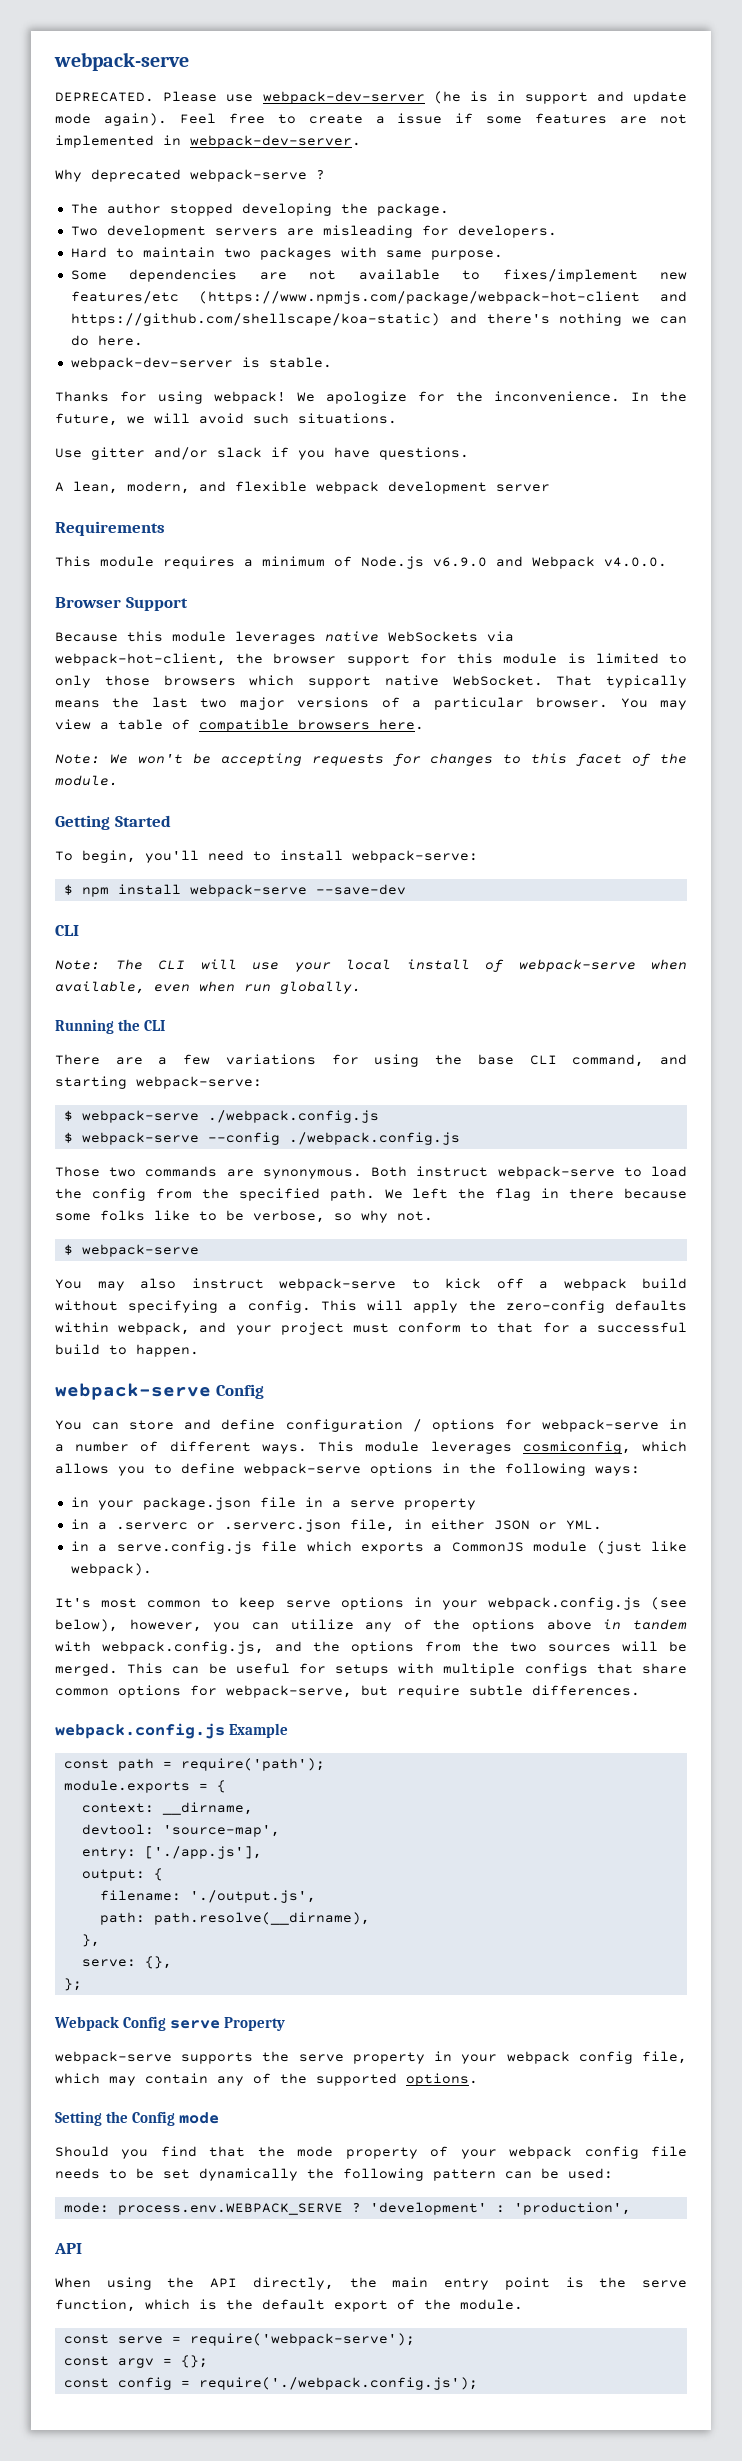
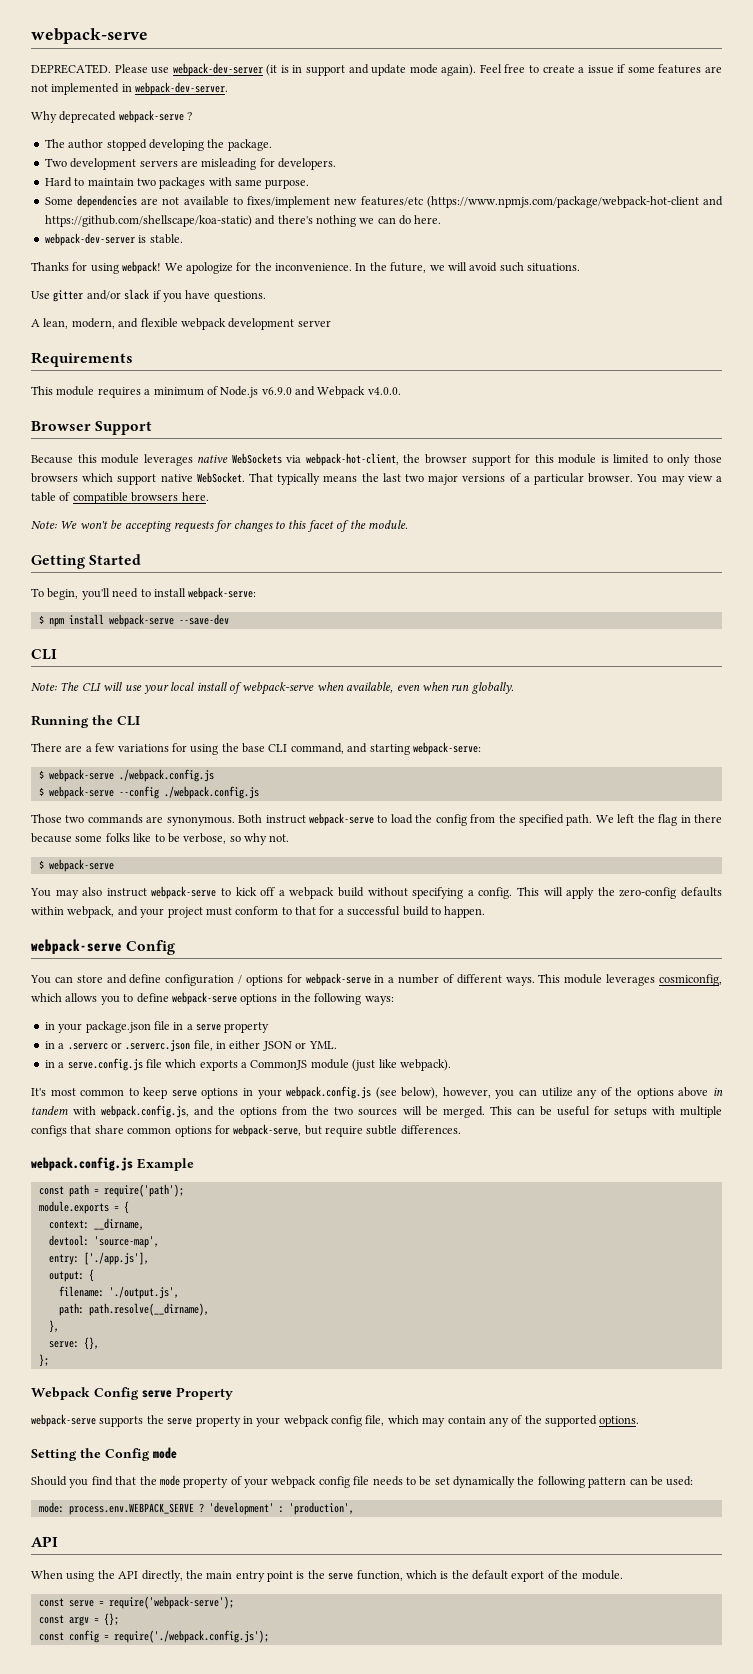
- Please use webpack-dev-server (he is in support and update mode again).
+ Please use webpack-dev-server (it is in support and update mode again).

